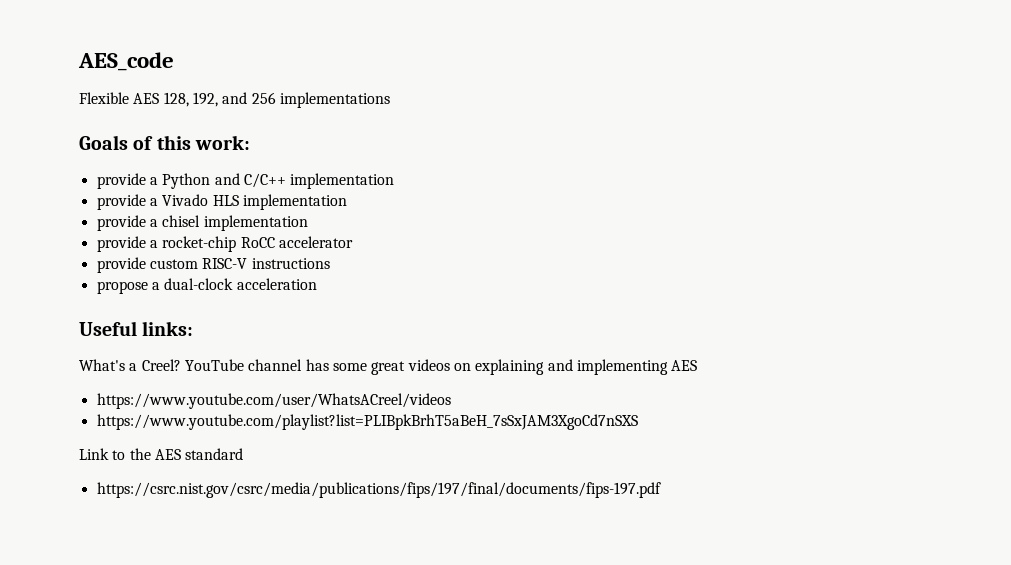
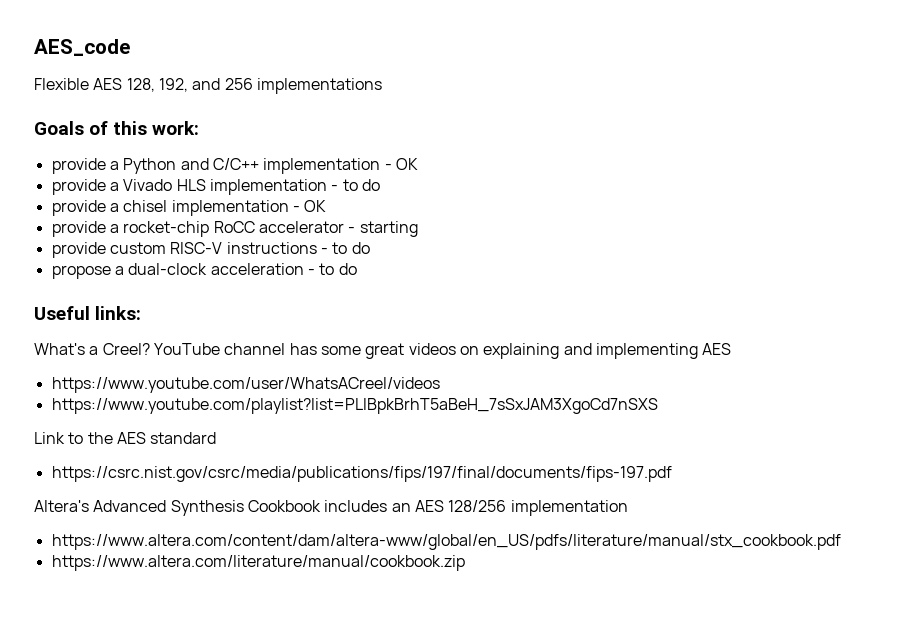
- provide a Python and C/C++ implementation
+ provide a Python and C/C++ implementation - OK
- provide a Vivado HLS implementation
+ provide a Vivado HLS implementation - to do
- provide a chisel implementation
+ provide a chisel implementation - OK
- provide a rocket-chip RoCC accelerator
+ provide a rocket-chip RoCC accelerator - starting
- provide custom RISC-V instructions
+ provide custom RISC-V instructions - to do
- propose a dual-clock acceleration
+ propose a dual-clock acceleration - to do
+ Altera's Advanced Synthesis Cookbook includes an AES 128/256 implementation
+ https://www.altera.com/content/dam/altera-www/global/en_US/pdfs/literature/manual/stx_cookbook.pdf
+ https://www.altera.com/literature/manual/cookbook.zip

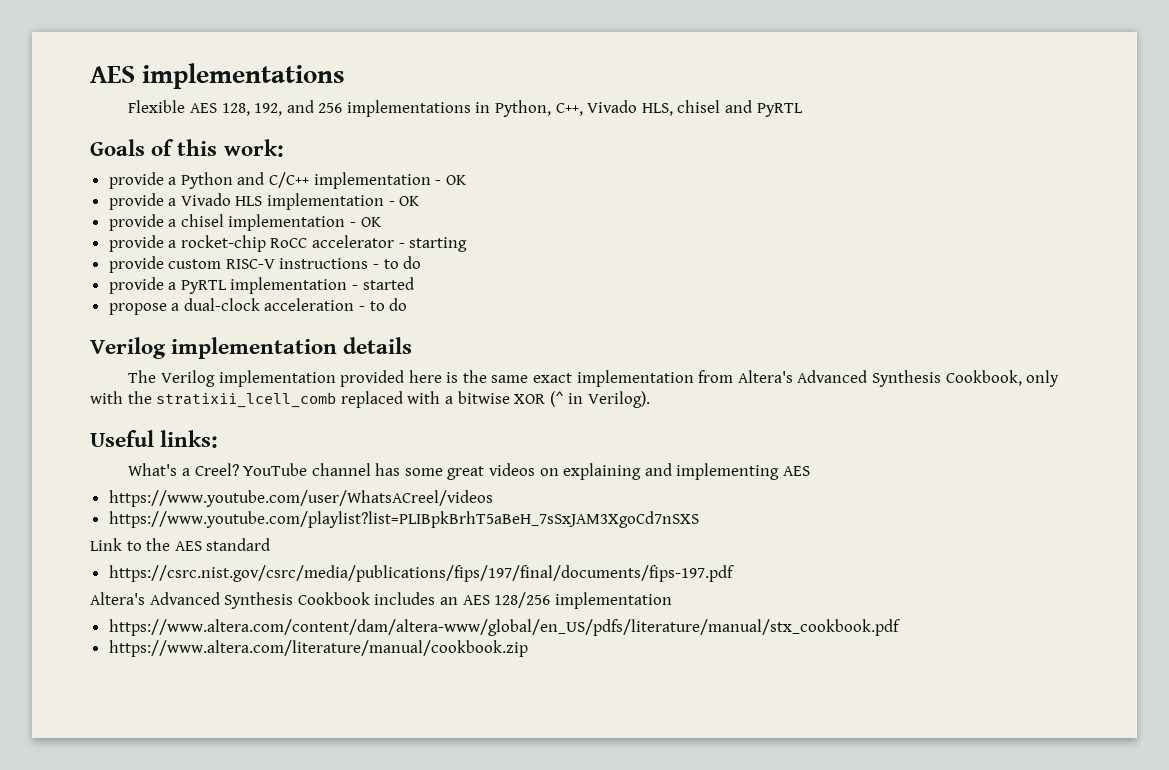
- AES_code
+ AES implementations
- Flexible AES 128, 192, and 256 implementations
+ Flexible AES 128, 192, and 256 implementations in Python, C++, Vivado HLS, chisel and PyRTL
- provide a Vivado HLS implementation - to do
+ provide a Vivado HLS implementation - OK
+ provide a PyRTL implementation - started
+ Verilog implementation details
+ The Verilog implementation provided here is the same exact implementation from Altera's Advanced Synthesis Cookbook, only with the stratixii_lcell_comb replaced with a bitwise XOR (^ in Verilog).

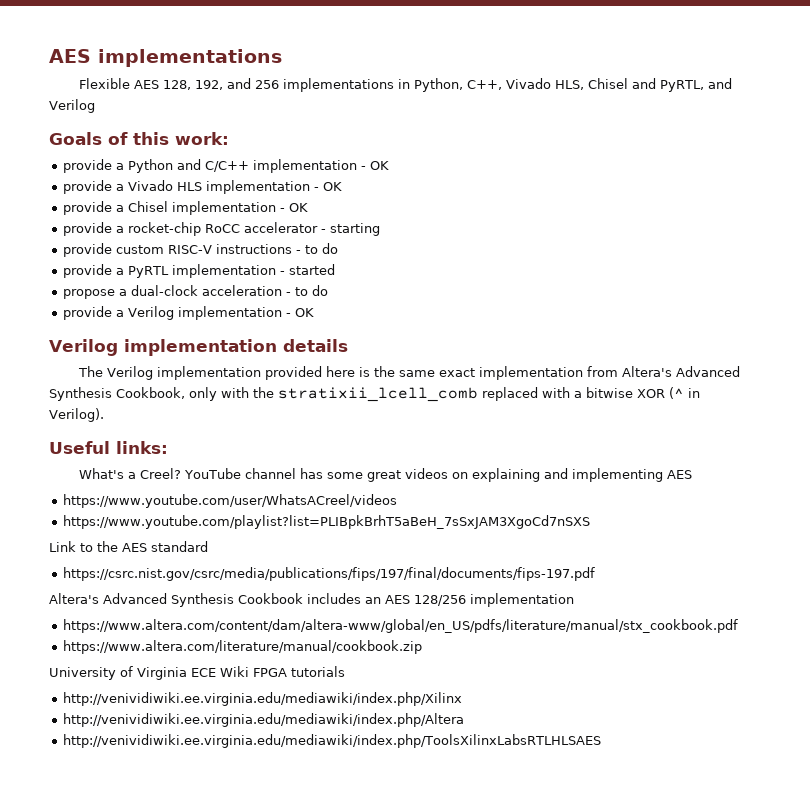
- Flexible AES 128, 192, and 256 implementations in Python, C++, Vivado HLS, chisel and PyRTL
+ Flexible AES 128, 192, and 256 implementations in Python, C++, Vivado HLS, Chisel and PyRTL, and Verilog
- provide a chisel implementation - OK
+ provide a Chisel implementation - OK
+ provide a Verilog implementation - OK
+ University of Virginia ECE Wiki FPGA tutorials
+ http://venividiwiki.ee.virginia.edu/mediawiki/index.php/Xilinx
+ http://venividiwiki.ee.virginia.edu/mediawiki/index.php/Altera
+ http://venividiwiki.ee.virginia.edu/mediawiki/index.php/ToolsXilinxLabsRTLHLSAES

